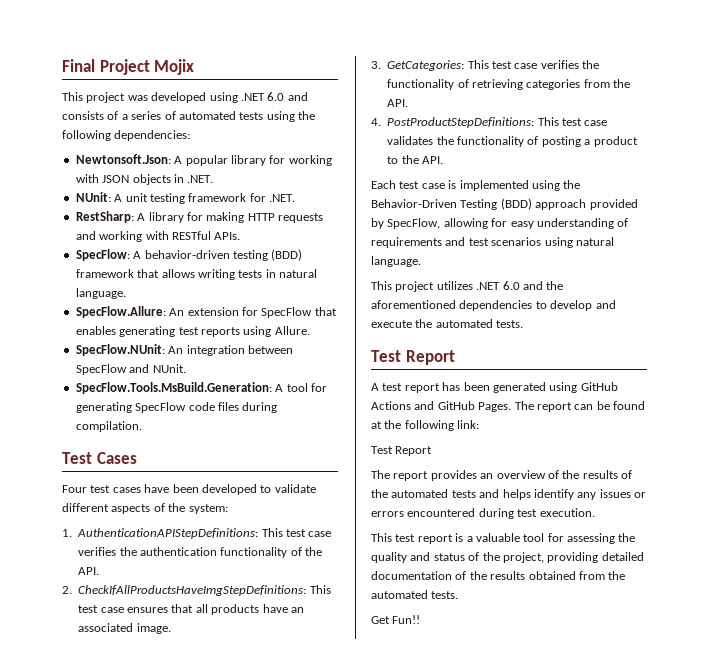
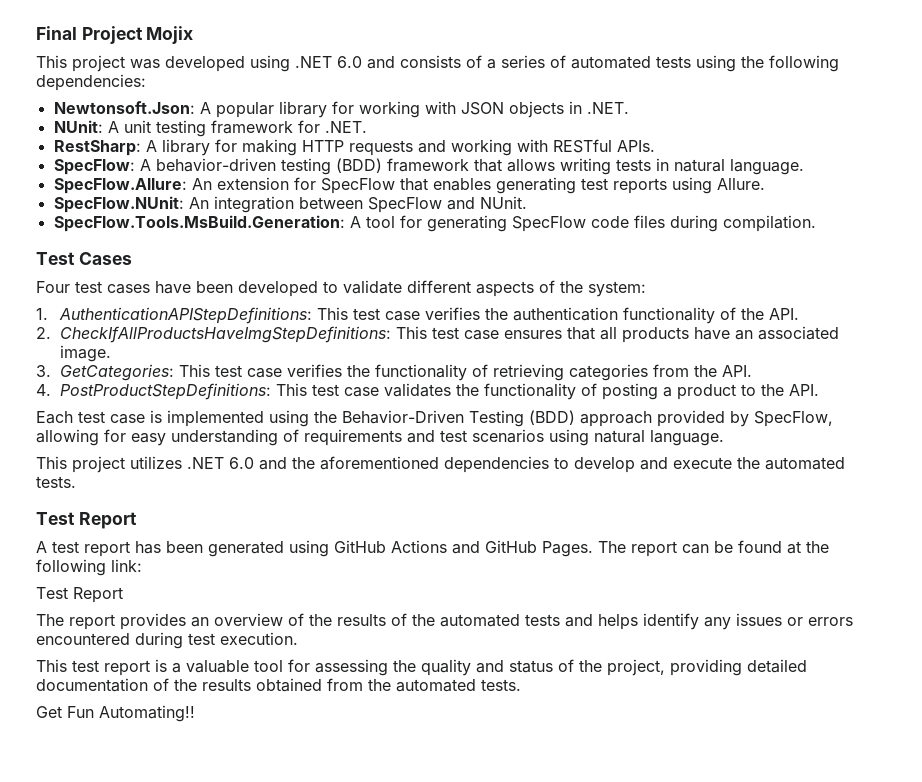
- Get Fun!!
+ Get Fun Automating!!

